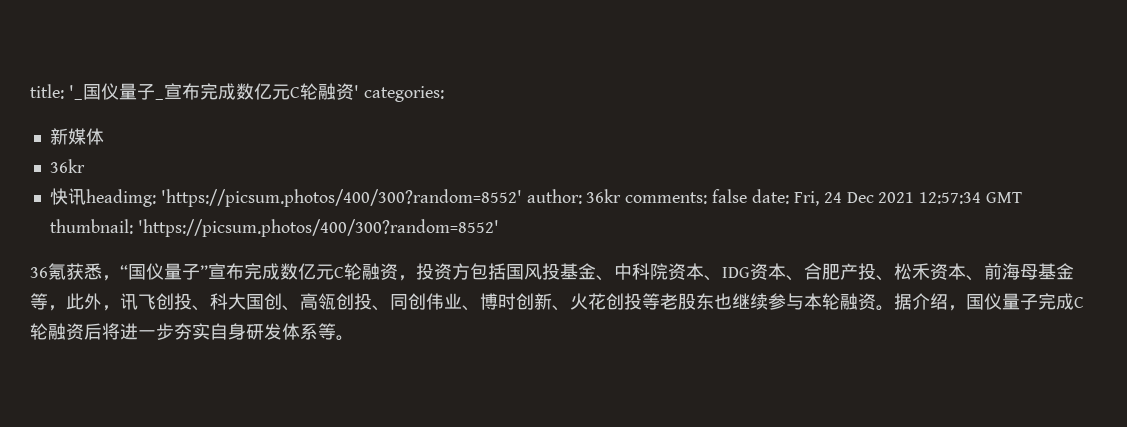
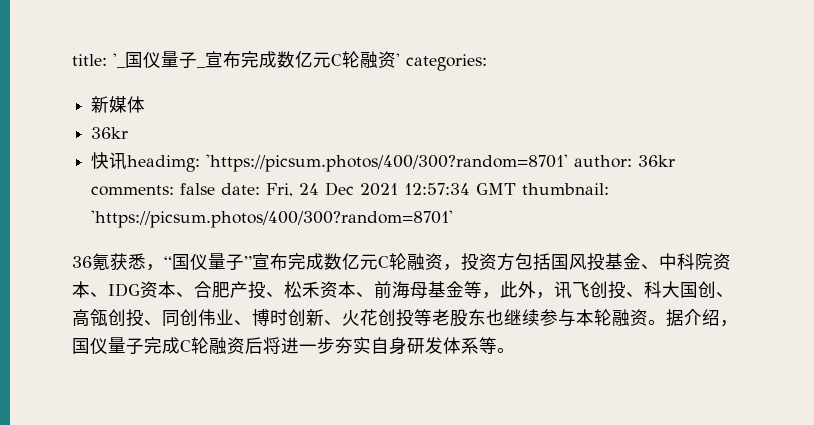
- 快讯headimg: 'https://picsum.photos/400/300?random=8552' author: 36kr comments: false date: Fri, 24 Dec 2021 12:57:34 GMT thumbnail: 'https://picsum.photos/400/300?random=8552'
+ 快讯headimg: 'https://picsum.photos/400/300?random=8701' author: 36kr comments: false date: Fri, 24 Dec 2021 12:57:34 GMT thumbnail: 'https://picsum.photos/400/300?random=8701'

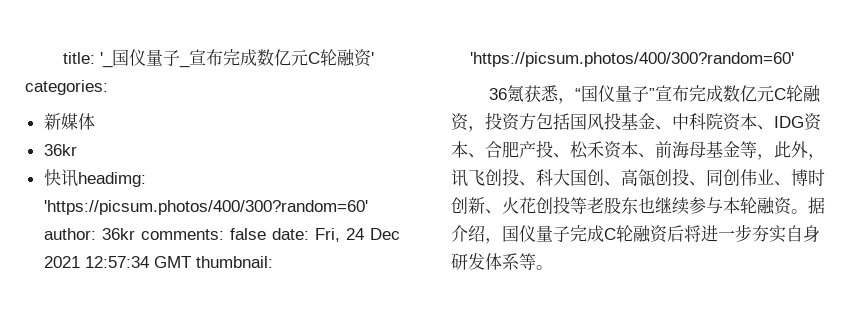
- 快讯headimg: 'https://picsum.photos/400/300?random=8701' author: 36kr comments: false date: Fri, 24 Dec 2021 12:57:34 GMT thumbnail: 'https://picsum.photos/400/300?random=8701'
+ 快讯headimg: 'https://picsum.photos/400/300?random=60' author: 36kr comments: false date: Fri, 24 Dec 2021 12:57:34 GMT thumbnail: 'https://picsum.photos/400/300?random=60'

